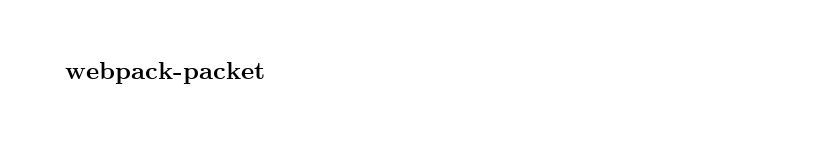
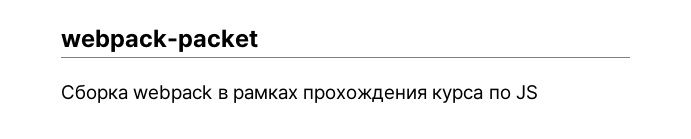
+ Сборка webpack в рамках прохождения курса по JS

